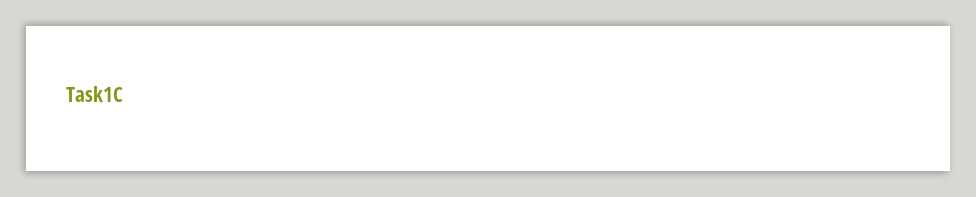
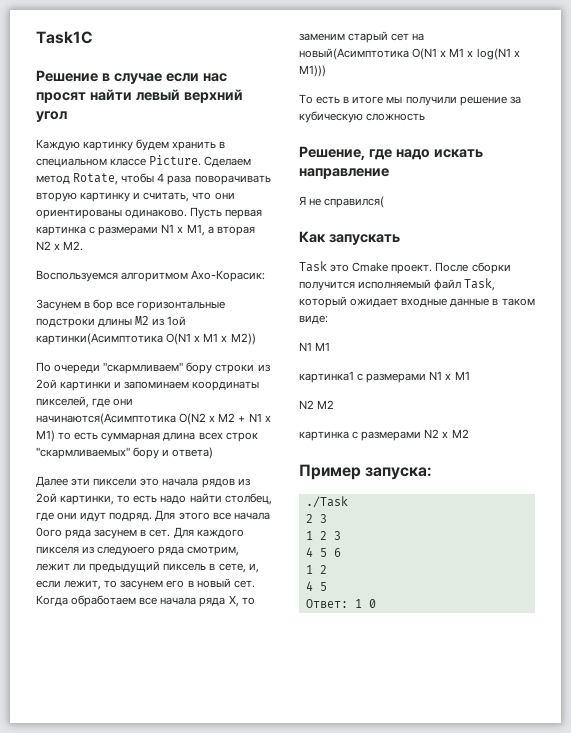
+ Решение в случае если нас просят найти левый верхний угол
+ Каждую картинку будем хранить в специальном классе Picture. Сделаем метод Rotate, чтобы 4 раза поворачивать вторую картинку и считать, что они ориентированы одинаково. Пусть первая картинка с размерами N1 x M1, а вторая N2 x M2.
+ Воспользуемся алгоритмом Ахо-Корасик:
+ Засунем в бор все горизонтальные подстроки длины M2 из 1ой картинки(Асимптотика О(N1 x M1 x M2))
+ По очереди "скармливаем" бору строки из 2ой картинки и запоминаем координаты пикселей, где они начинаются(Асимптотика О(N2 x M2 + N1 x M1) то есть суммарная длина всех строк "скармливаемых" бору и ответа)
+ Далее эти пиксели это начала рядов из 2ой картинки, то есть надо найти столбец, где они идут подряд. Для этого все начала 0ого ряда засунем в сет. Для каждого пикселя из следуюего ряда смотрим, лежит ли предыдущий пиксель в сете, и, если лежит, то засунем его в новый сет. Когда обработаем все начала ряда Х, то заменим старый сет на новый(Асимптотика О(N1 x M1 x log(N1 x M1)))
+ То есть в итоге мы получили решение за кубическую сложность
+ Решение, где надо искать направление
+ Я не справился(
+ Как запускать
+ Task это Cmake проект. После сборки получится исполняемый файл Task, который ожидает входные данные в таком виде:
+ N1 M1
+ картинка1 с размерами N1 x M1
+ N2 M2
+ картинка с размерами N2 x M2
+ Пример запуска:
+ ./Task
+ 2 3
+ 1 2 3
+ 4 5 6
+ 1 2
+ 4 5
+ Ответ: 1 0

